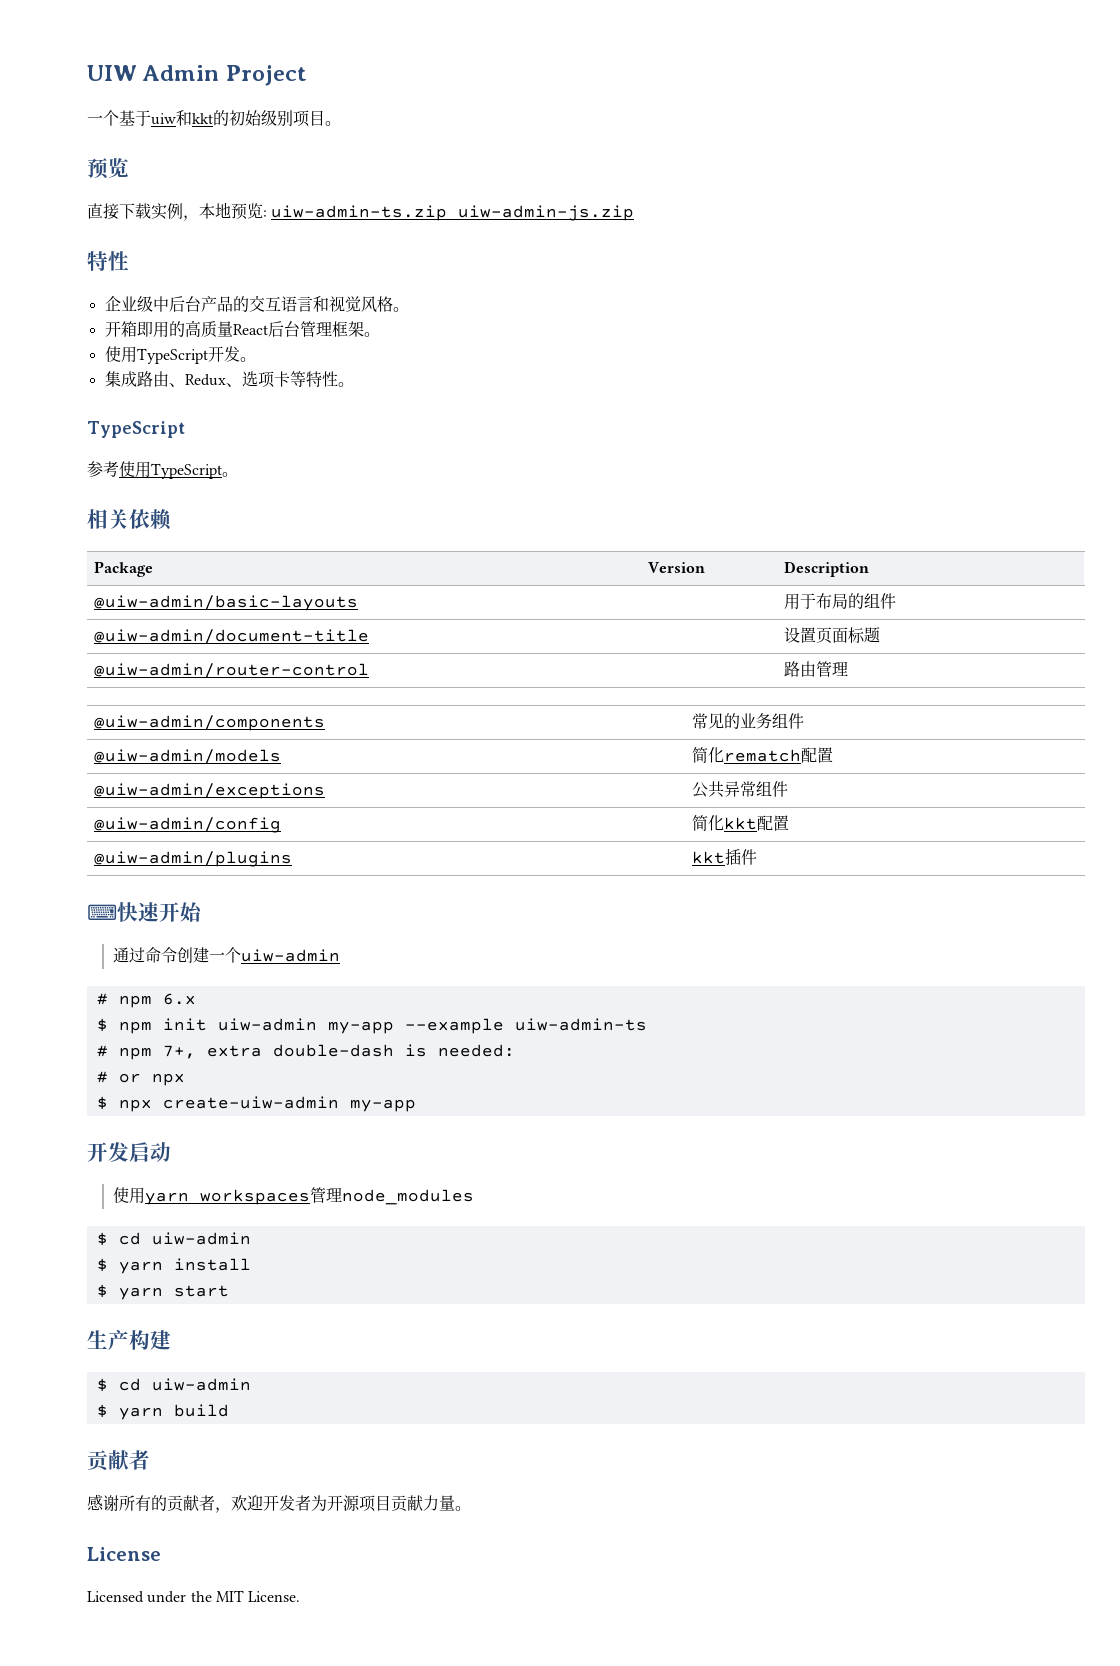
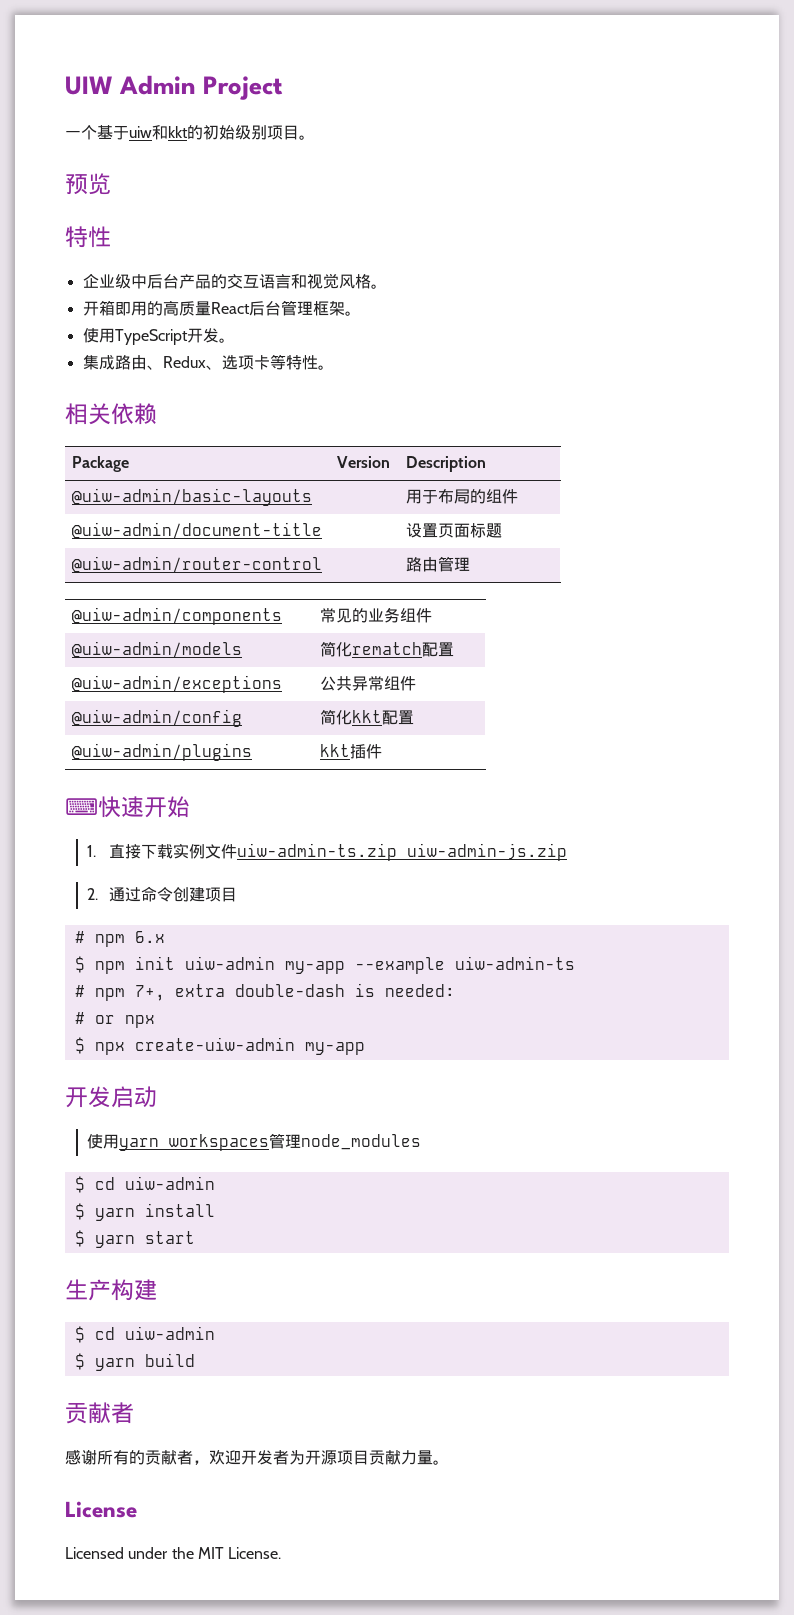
- 直接下载实例，本地预览: uiw-admin-ts.zip uiw-admin-js.zip
  集成路由、Redux、选项卡等特性。
- TypeScript
- 参考使用TypeScript。
- 通过命令创建一个uiw-admin
+ 1.直接下载实例文件uiw-admin-ts.zip uiw-admin-js.zip
+ 2.通过命令创建项目

